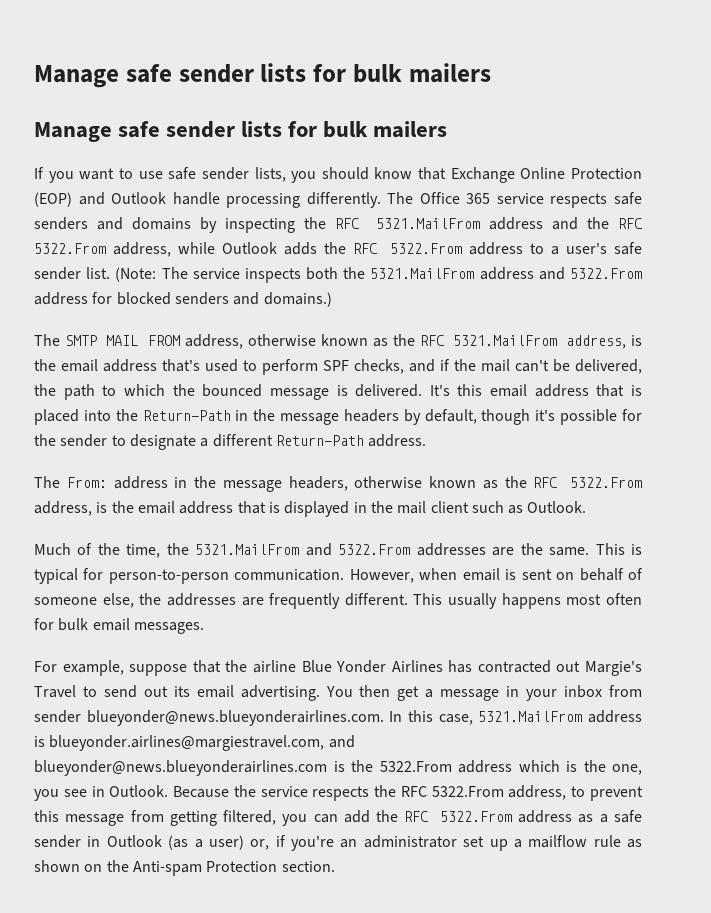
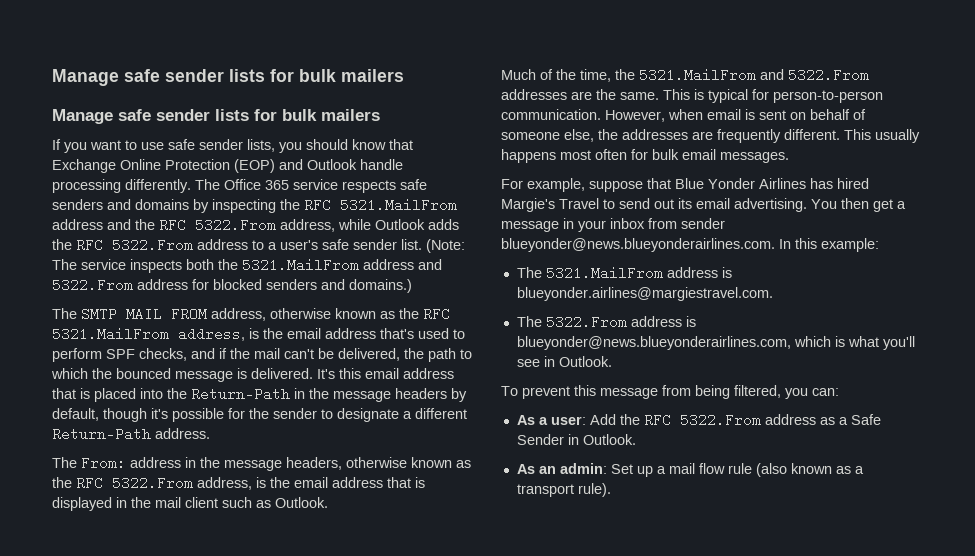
- For example, suppose that the airline Blue Yonder Airlines has contracted out Margie's Travel to send out its email advertising.
+ For example, suppose that Blue Yonder Airlines has hired Margie's Travel to send out its email advertising.
- You then get a message in your inbox from sender blueyonder@news.blueyonderairlines.com. In this case, 5321.MailFrom address is blueyonder.airlines@margiestravel.com, and blueyonder@news.blueyonderairlines.com is the 5322.From address which is the one, you see in Outlook. Because the service respects the RFC 5322.From address, to prevent this message from getting filtered, you can add the RFC 5322.From address as a safe sender in Outlook (as a user) or, if you're an administrator set up a mailflow rule as shown on the Anti-spam Protection section.
+ You then get a message in your inbox from sender blueyonder@news.blueyonderairlines.com. In this example:
+ The 5321.MailFrom address is blueyonder.airlines@margiestravel.com.
+ The 5322.From address is blueyonder@news.blueyonderairlines.com, which is what you'll see in Outlook.
+ To prevent this message from being filtered, you can:
+ As a user: Add the RFC 5322.From address as a Safe Sender in Outlook.
+ As an admin: Set up a mail flow rule (also known as a transport rule).

